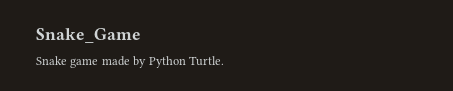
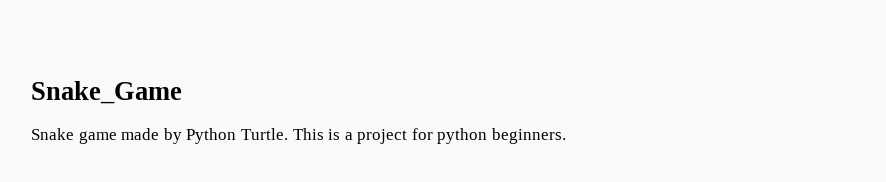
+ This is a project for python beginners.

